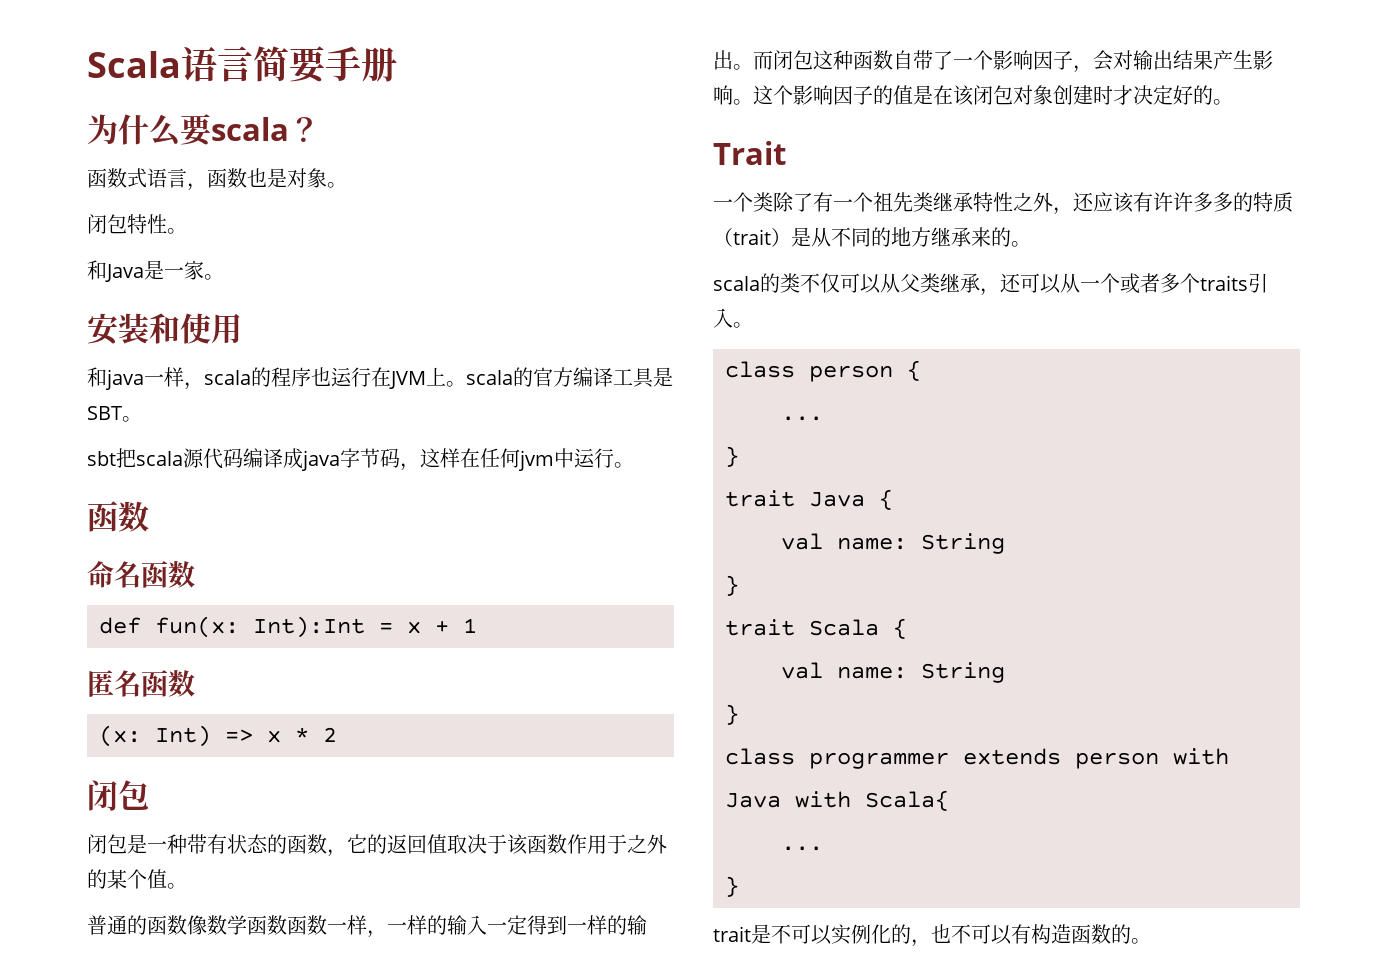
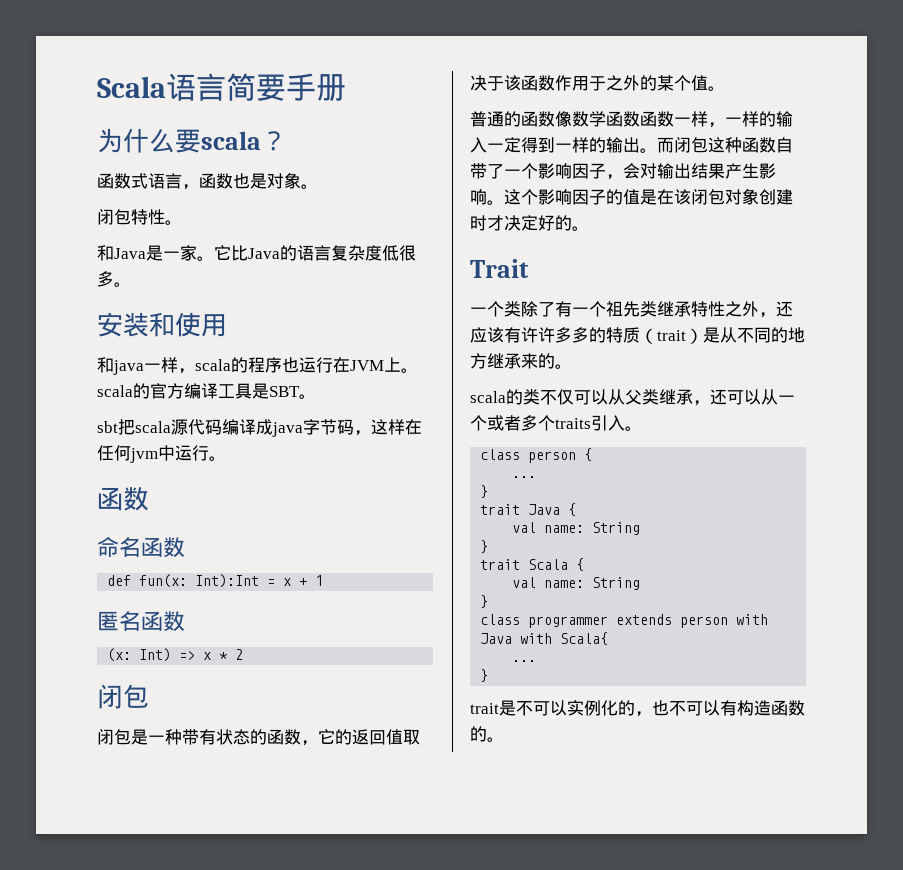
+ 它比Java的语言复杂度低很多。

